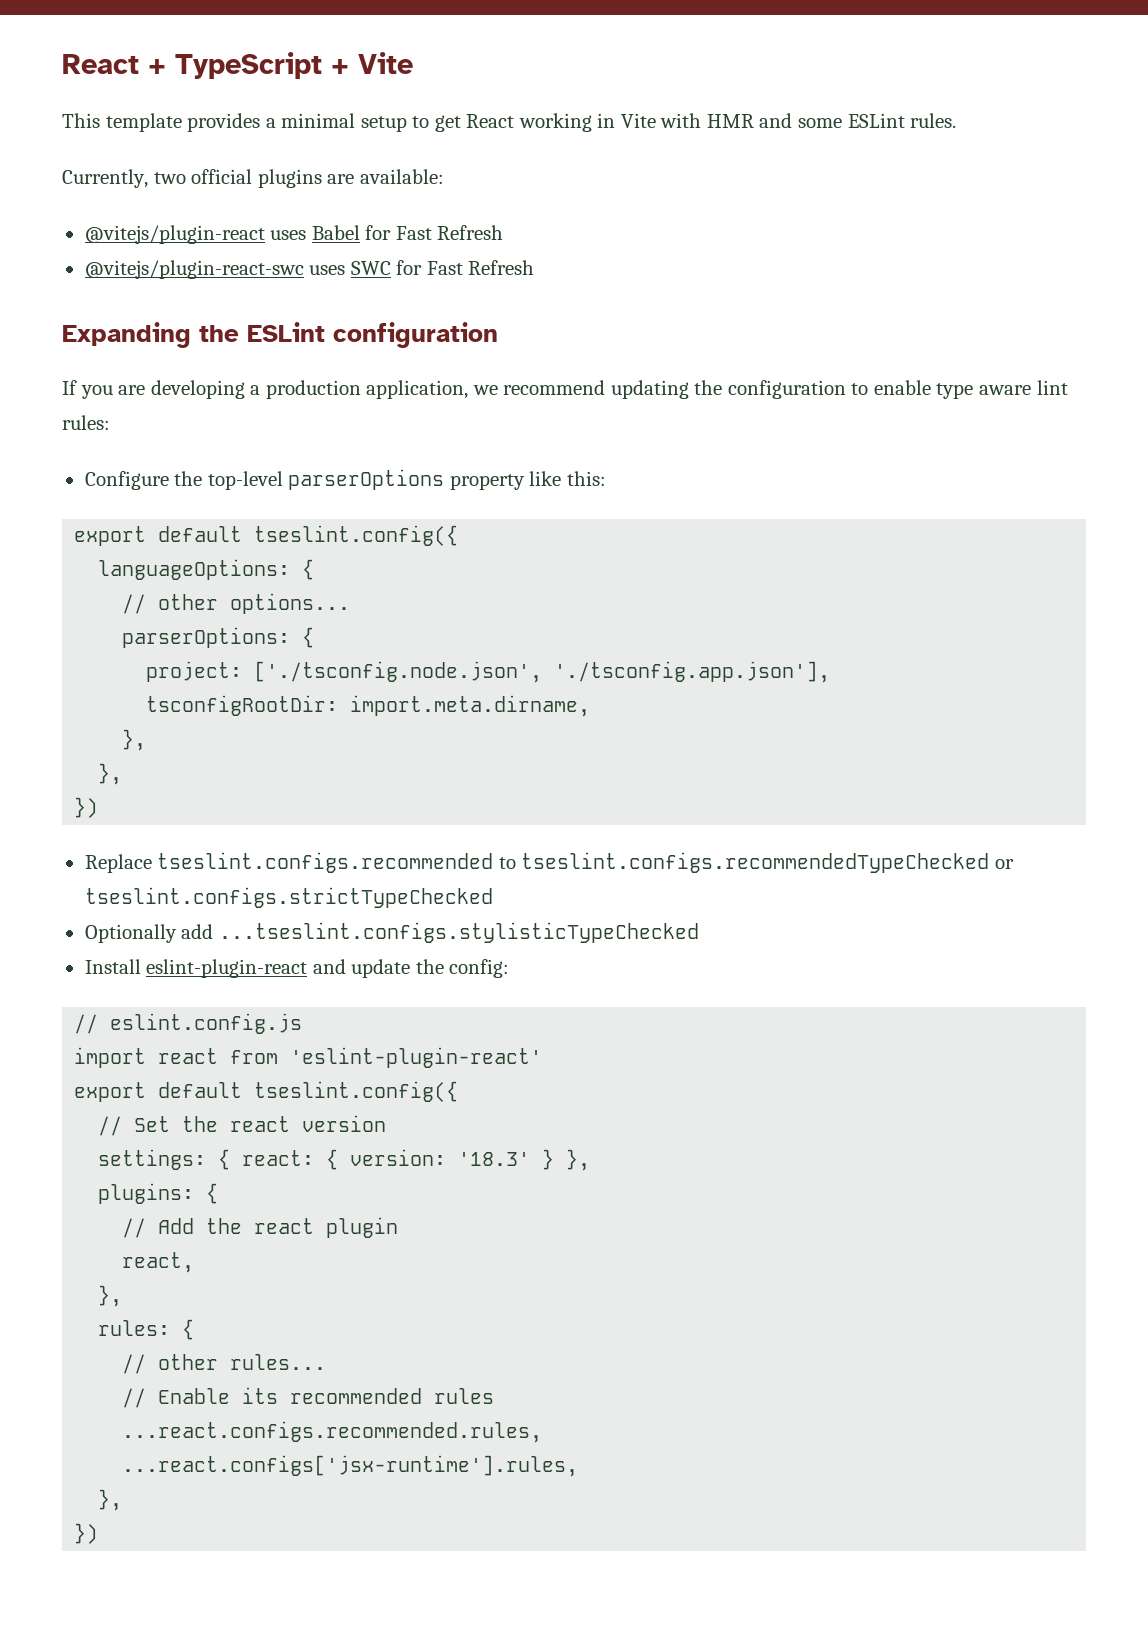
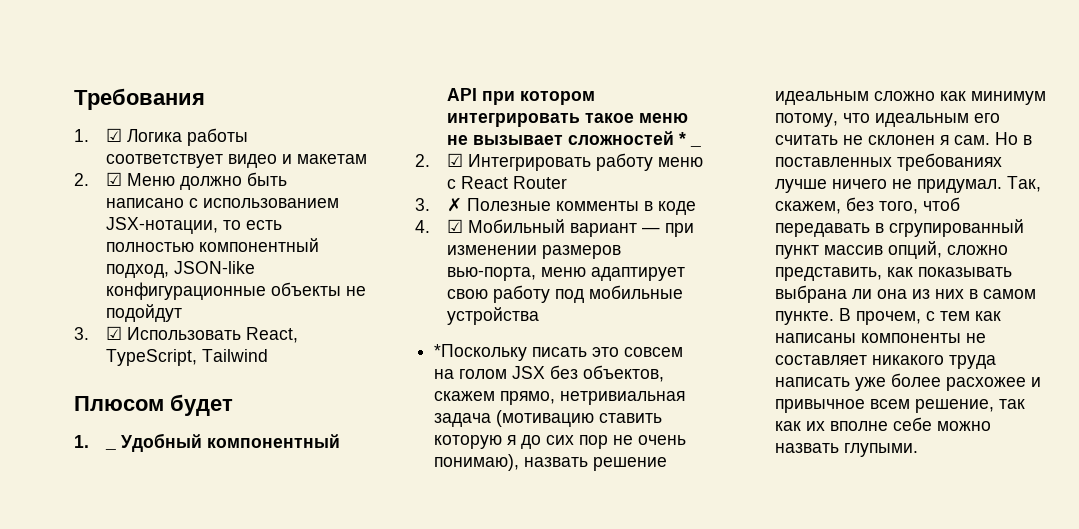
- React + TypeScript + Vite
- This template provides a minimal setup to get React working in Vite with HMR and some ESLint rules.
- Currently, two official plugins are available:
- @vitejs/plugin-react uses Babel for Fast Refresh
- @vitejs/plugin-react-swc uses SWC for Fast Refresh
- Expanding the ESLint configuration
- If you are developing a production application, we recommend updating the configuration to enable type aware lint rules:
- Configure the top-level parserOptions property like this:
- export default tseslint.config({
- languageOptions: {
- // other options...
- parserOptions: {
- project: ['./tsconfig.node.json', './tsconfig.app.json'],
- tsconfigRootDir: import.meta.dirname,
- },
- },
- })
- Replace tseslint.configs.recommended to tseslint.configs.recommendedTypeChecked or tseslint.configs.strictTypeChecked
- Optionally add ...tseslint.configs.stylisticTypeChecked
- Install eslint-plugin-react and update the config:
- // eslint.config.js
- import react from 'eslint-plugin-react'
- export default tseslint.config({
- // Set the react version
- settings: { react: { version: '18.3' } },
- plugins: {
- // Add the react plugin
- react,
- },
- rules: {
- // other rules...
- // Enable its recommended rules
- ...react.configs.recommended.rules,
- ...react.configs['jsx-runtime'].rules,
- },
- })
+ Требования
+ 1. ☑ Логика работы соответствует видео и макетам
+ 2. ☑ Меню должно быть написано с использованием JSX-нотации, то есть полностью компонентный подход, JSON-like конфигурационные объекты не подойдут
+ 3. ☑ Использовать React, TypeScript, Tailwind
+ Плюсом будет
+ 1. _ Удобный компонентный API при котором интегрировать такое меню не вызывает сложностей * _
+ 2. ☑ Интегрировать работу меню с React Router
+ 3. ✗ Полезные комменты в коде
+ 4. ☑ Мобильный вариант — при изменении размеров вью-порта, меню адаптирует свою работу под мобильные устройства
+ *Поскольку писать это совсем на голом JSX без объектов, скажем прямо, нетривиальная задача (мотивацию ставить которую я до сих пор не очень понимаю), назвать решение идеальным сложно как минимум потому, что идеальным его считать не склонен я сам. Но в поставленных требованиях лучше ничего не придумал. Так, скажем, без того, чтоб передавать в сгрупированный пункт массив опций, сложно представить, как показывать выбрана ли она из них в самом пункте. В прочем, с тем как написаны компоненты не составляет никакого труда написать уже более расхожее и привычное всем решение, так как их вполне себе можно назвать глупыми.

